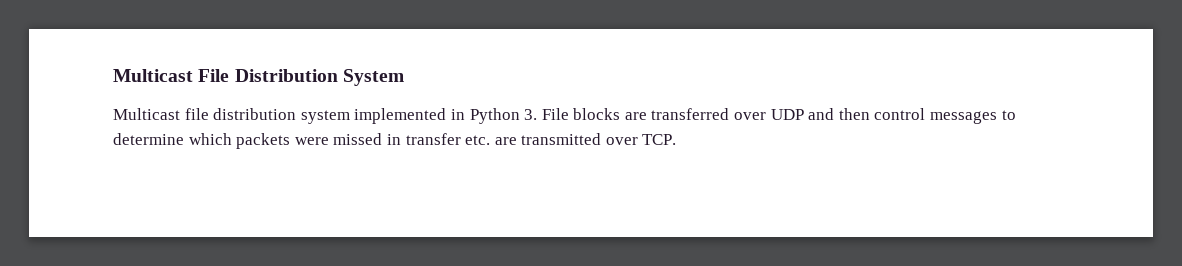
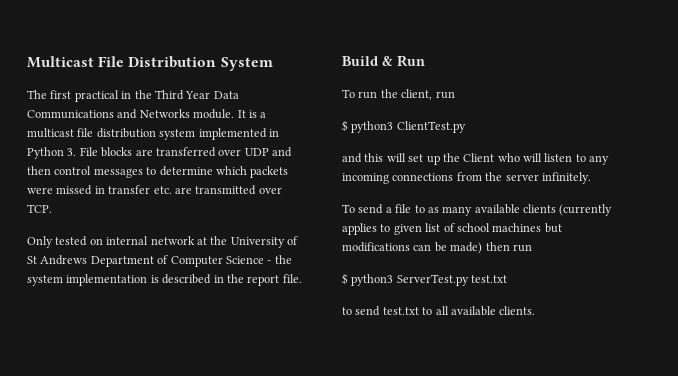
- Multicast file distribution system implemented in Python 3. File blocks are transferred over UDP and then control messages to determine which packets were missed in transfer etc. are transmitted over TCP.
+ The first practical in the Third Year Data Communications and Networks module. It is a multicast file distribution system implemented in Python 3. File blocks are transferred over UDP and then control messages to determine which packets were missed in transfer etc. are transmitted over TCP.
+ Only tested on internal network at the University of St Andrews Department of Computer Science - the system implementation is described in the report file.
+ Build & Run
+ To run the client, run
+ $ python3 ClientTest.py
+ and this will set up the Client who will listen to any incoming connections from the server infinitely.
+ To send a file to as many available clients (currently applies to given list of school machines but modifications can be made) then run
+ $ python3 ServerTest.py test.txt
+ to send test.txt to all available clients.

